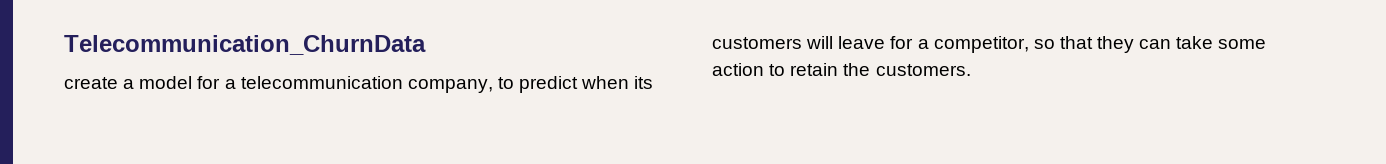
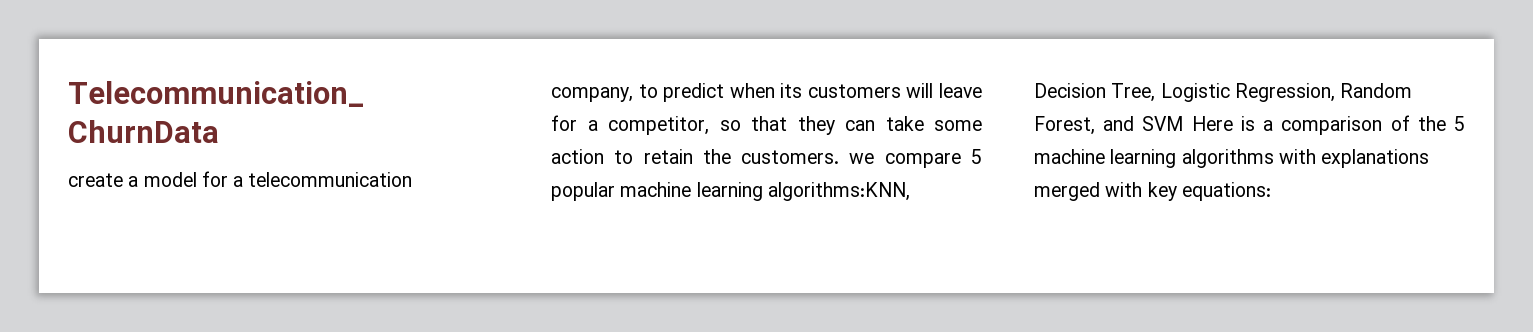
- create a model for a telecommunication company, to predict when its customers will leave for a competitor, so that they can take some action to retain the customers.
+ create a model for a telecommunication company, to predict when its customers will leave for a competitor, so that they can take some action to retain the customers. we compare 5 popular machine learning algorithms:KNN, Decision Tree, Logistic Regression, Random Forest, and SVM Here is a comparison of the 5 machine learning algorithms with explanations merged with key equations:

